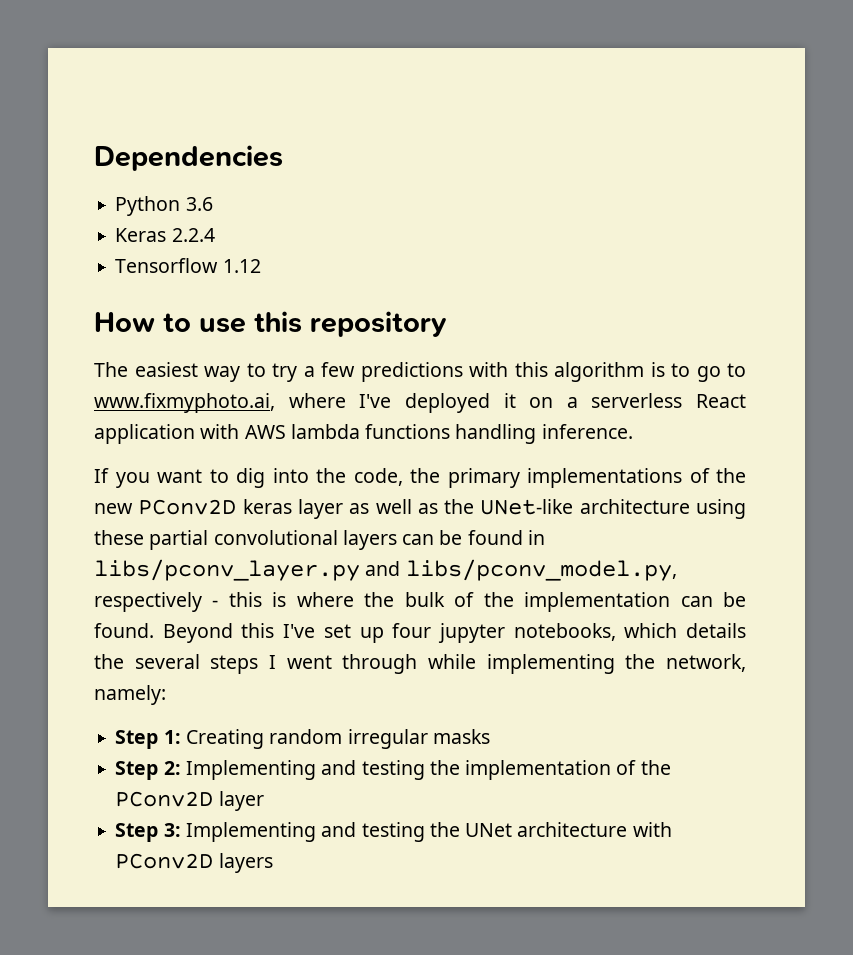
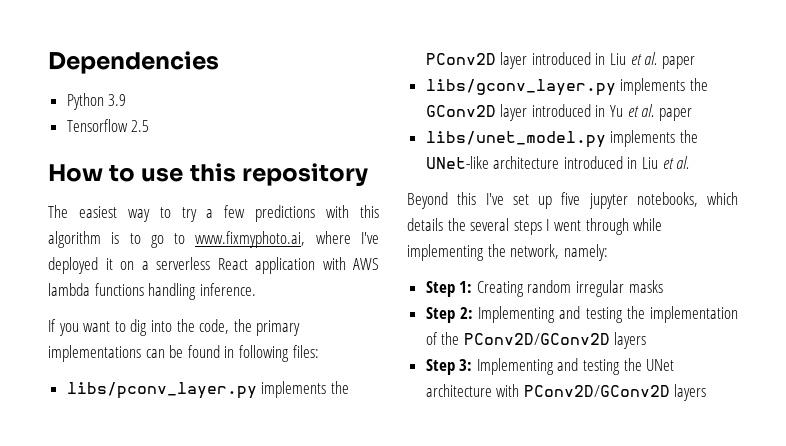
- Python 3.6
- Keras 2.2.4
+ Python 3.9
- Tensorflow 1.12
+ Tensorflow 2.5
- If you want to dig into the code, the primary implementations of the new PConv2D keras layer as well as the UNet-like architecture using these partial convolutional layers can be found in libs/pconv_layer.py and libs/pconv_model.py, respectively - this is where the bulk of the implementation can be found. Beyond this I've set up four jupyter notebooks, which details the several steps I went through while implementing the network, namely:
+ If you want to dig into the code, the primary implementations can be found in following files:
+ libs/pconv_layer.py implements the PConv2D layer introduced in Liu et al. paper
+ libs/gconv_layer.py implements the GConv2D layer introduced in Yu et al. paper
+ libs/unet_model.py implements the UNet-like architecture introduced in Liu et al.
+ Beyond this I've set up five jupyter notebooks, which details the several steps I went through while implementing the network, namely:
- Step 2: Implementing and testing the implementation of the PConv2D layer
+ Step 2: Implementing and testing the implementation of the PConv2D/GConv2D layers
- Step 3: Implementing and testing the UNet architecture with PConv2D layers
+ Step 3: Implementing and testing the UNet architecture with PConv2D/GConv2D layers

